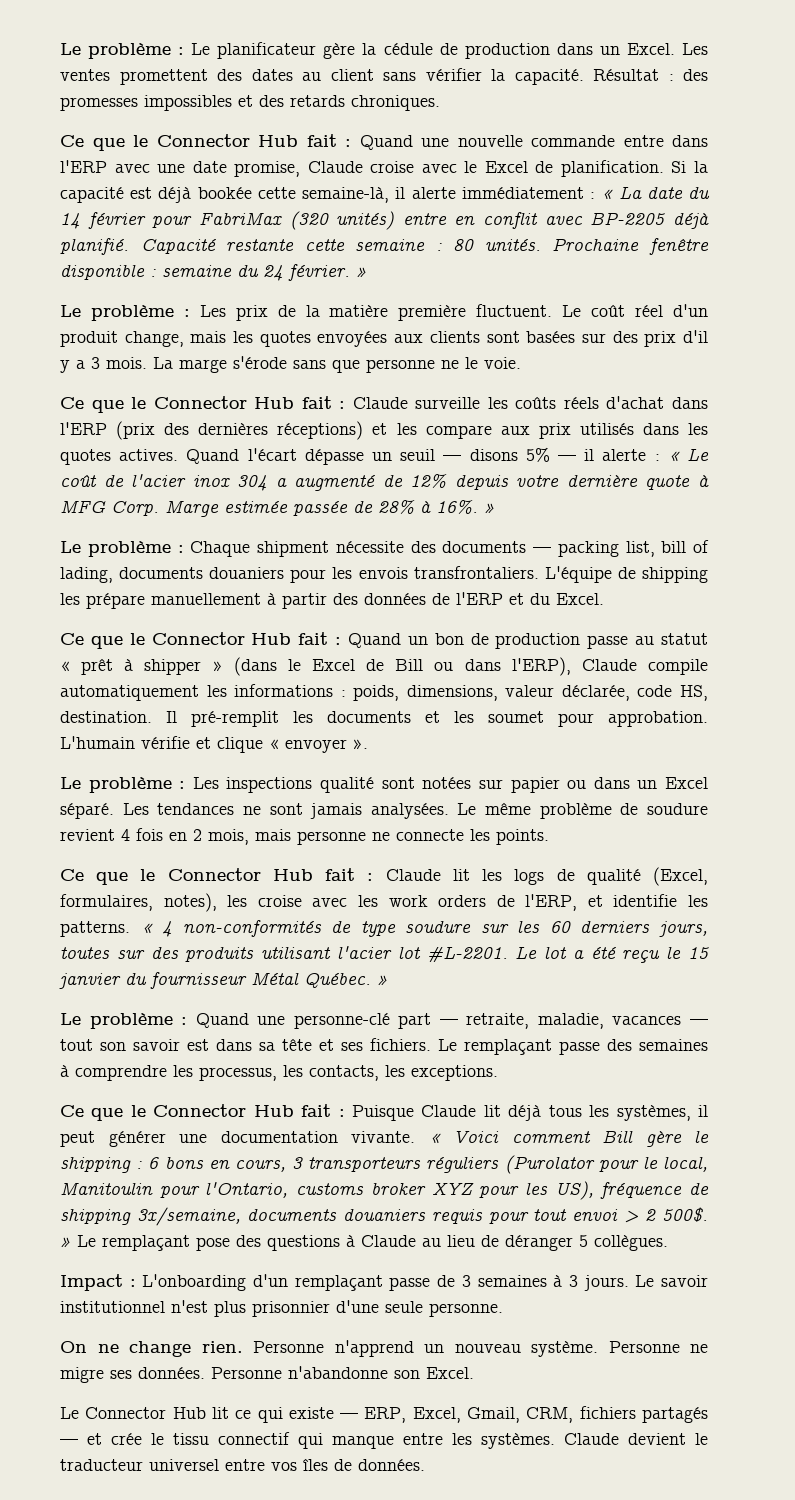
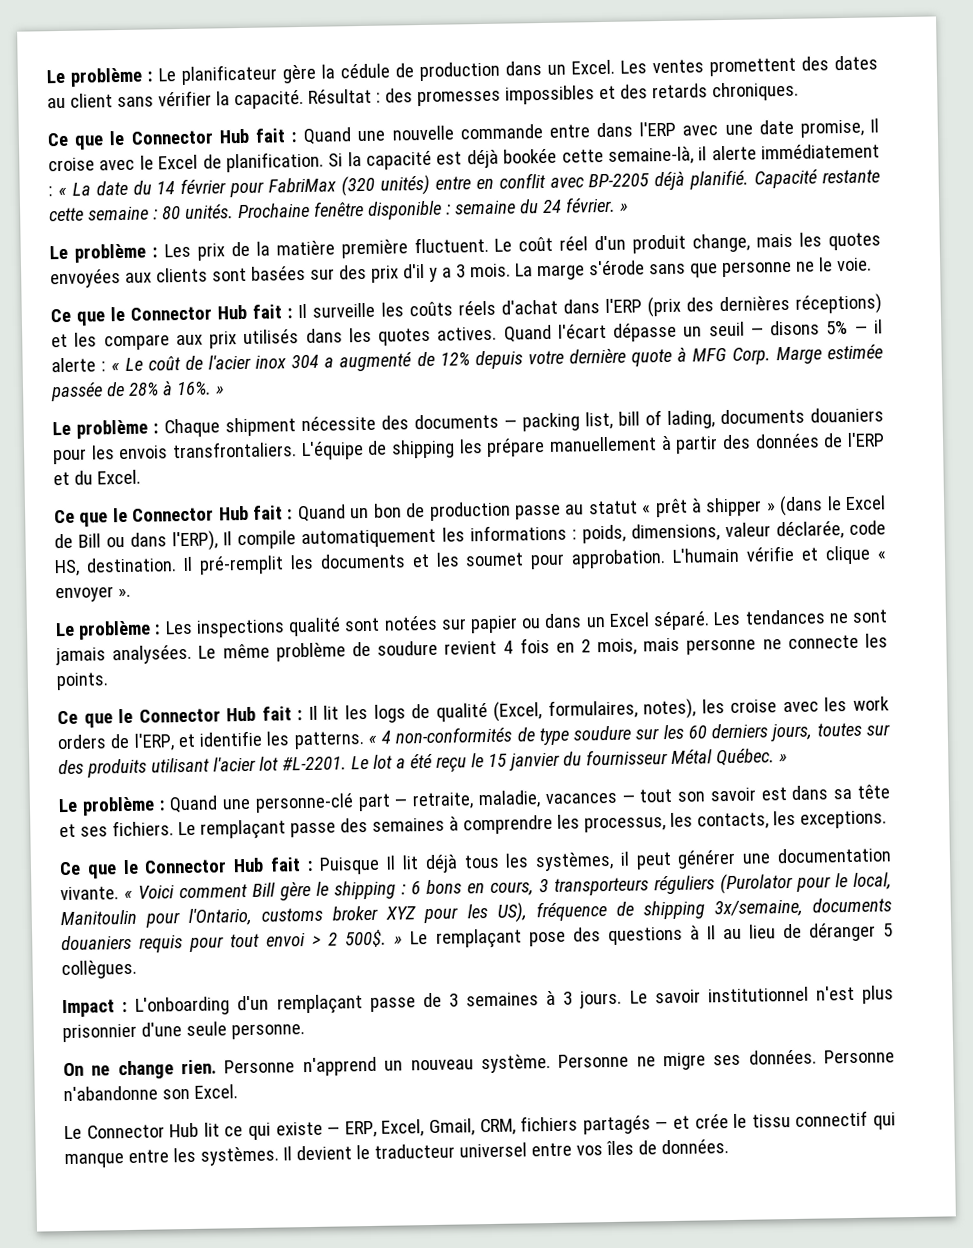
- Ce que le Connector Hub fait : Quand une nouvelle commande entre dans l'ERP avec une date promise, Claude croise avec le Excel de planification.
+ Ce que le Connector Hub fait : Quand une nouvelle commande entre dans l'ERP avec une date promise, Il croise avec le Excel de planification.
- Ce que le Connector Hub fait : Claude surveille les coûts réels d'achat dans l'ERP (prix des dernières réceptions) et les compare aux prix utilisés dans les quotes actives.
+ Ce que le Connector Hub fait : Il surveille les coûts réels d'achat dans l'ERP (prix des dernières réceptions) et les compare aux prix utilisés dans les quotes actives.
- Ce que le Connector Hub fait : Quand un bon de production passe au statut « prêt à shipper » (dans le Excel de Bill ou dans l'ERP), Claude compile automatiquement les informations : poids, dimensions, valeur déclarée, code HS, destination.
+ Ce que le Connector Hub fait : Quand un bon de production passe au statut « prêt à shipper » (dans le Excel de Bill ou dans l'ERP), Il compile automatiquement les informations : poids, dimensions, valeur déclarée, code HS, destination.
- Ce que le Connector Hub fait : Claude lit les logs de qualité (Excel, formulaires, notes), les croise avec les work orders de l'ERP, et identifie les patterns.
+ Ce que le Connector Hub fait : Il lit les logs de qualité (Excel, formulaires, notes), les croise avec les work orders de l'ERP, et identifie les patterns.
- Ce que le Connector Hub fait : Puisque Claude lit déjà tous les systèmes, il peut générer une documentation vivante.
+ Ce que le Connector Hub fait : Puisque Il lit déjà tous les systèmes, il peut générer une documentation vivante.
- « Voici comment Bill gère le shipping : 6 bons en cours, 3 transporteurs réguliers (Purolator pour le local, Manitoulin pour l'Ontario, customs broker XYZ pour les US), fréquence de shipping 3x/semaine, documents douaniers requis pour tout envoi > 2 500$. » Le remplaçant pose des questions à Claude au lieu de déranger 5 collègues.
+ « Voici comment Bill gère le shipping : 6 bons en cours, 3 transporteurs réguliers (Purolator pour le local, Manitoulin pour l'Ontario, customs broker XYZ pour les US), fréquence de shipping 3x/semaine, documents douaniers requis pour tout envoi > 2 500$. » Le remplaçant pose des questions à Il au lieu de déranger 5 collègues.
- Claude devient le traducteur universel entre vos îles de données.
+ Il devient le traducteur universel entre vos îles de données.

